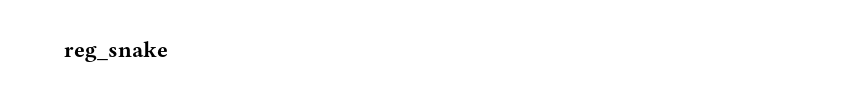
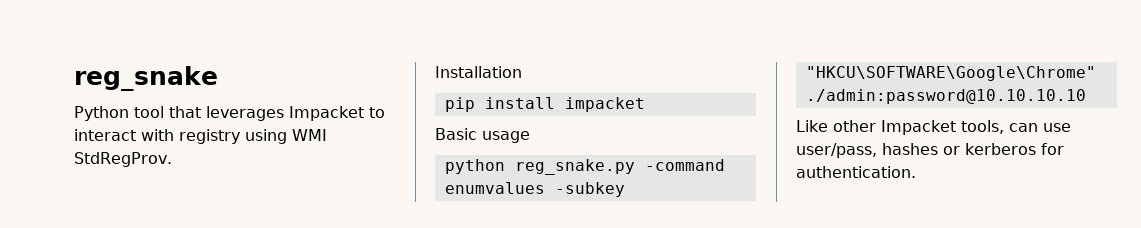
+ Python tool that leverages Impacket to interact with registry using WMI StdRegProv.
+ Installation
+ pip install impacket
+ Basic usage
+ python reg_snake.py -command enumvalues -subkey "HKCU\SOFTWARE\Google\Chrome" ./admin:password@10.10.10.10
+ Like other Impacket tools, can use user/pass, hashes or kerberos for authentication.

